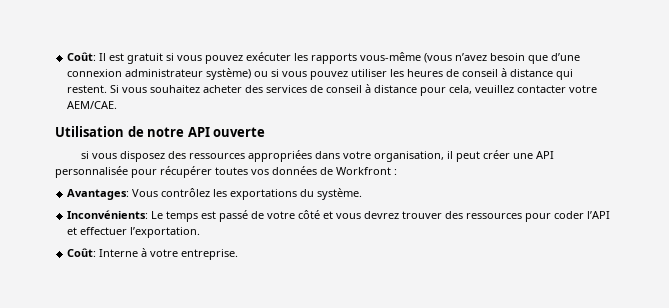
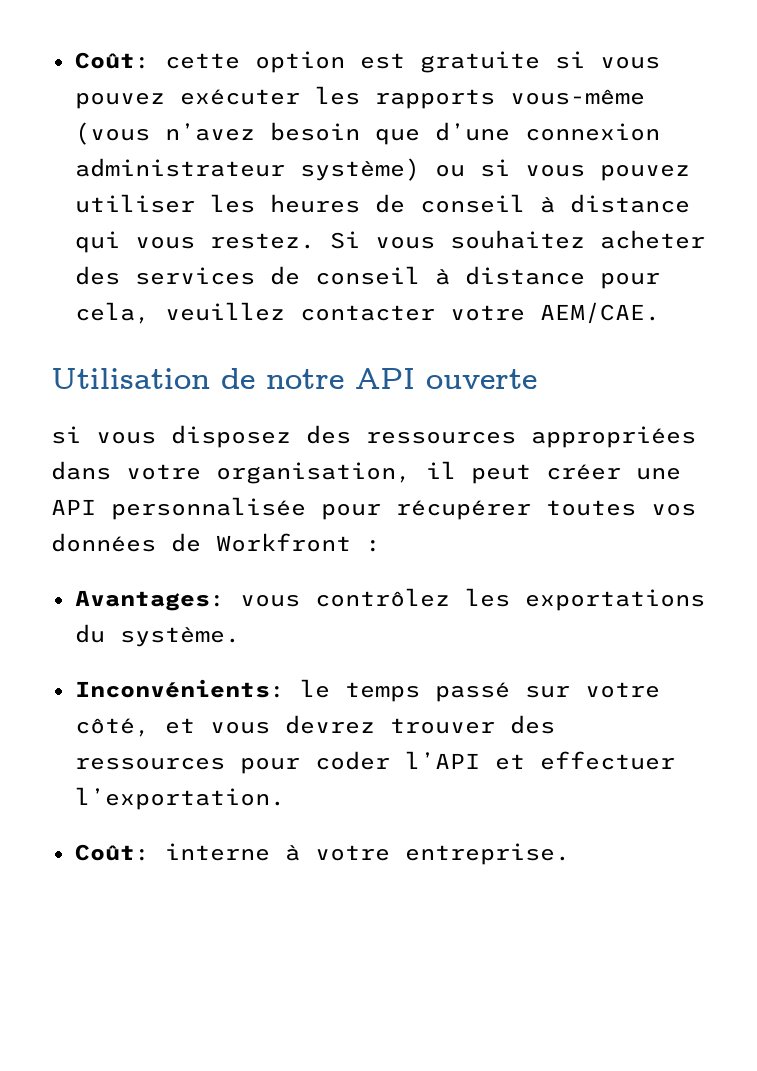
- Coût: Il est gratuit si vous pouvez exécuter les rapports vous-même (vous n’avez besoin que d’une connexion administrateur système) ou si vous pouvez utiliser les heures de conseil à distance qui restent.
+ Coût: cette option est gratuite si vous pouvez exécuter les rapports vous-même (vous n’avez besoin que d’une connexion administrateur système) ou si vous pouvez utiliser les heures de conseil à distance qui vous restez.
- Avantages: Vous contrôlez les exportations du système.
+ Avantages: vous contrôlez les exportations du système.
- Inconvénients: Le temps est passé de votre côté et vous devrez trouver des ressources pour coder l’API et effectuer l’exportation.
+ Inconvénients: le temps passé sur votre côté, et vous devrez trouver des ressources pour coder l’API et effectuer l’exportation.
- Coût: Interne à votre entreprise.
+ Coût: interne à votre entreprise.

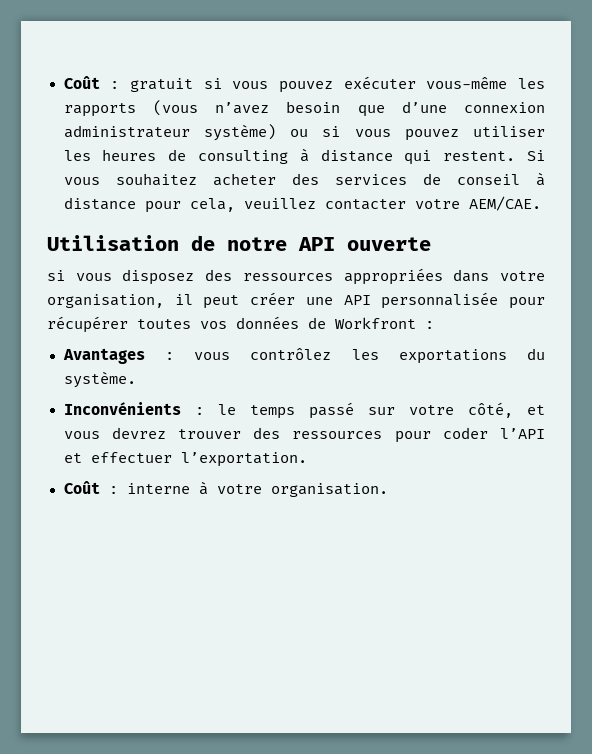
- Coût: cette option est gratuite si vous pouvez exécuter les rapports vous-même (vous n’avez besoin que d’une connexion administrateur système) ou si vous pouvez utiliser les heures de conseil à distance qui vous restez.
+ Coût : gratuit si vous pouvez exécuter vous-même les rapports (vous n’avez besoin que d’une connexion administrateur système) ou si vous pouvez utiliser les heures de consulting à distance qui restent.
- Avantages: vous contrôlez les exportations du système.
+ Avantages : vous contrôlez les exportations du système.
- Inconvénients: le temps passé sur votre côté, et vous devrez trouver des ressources pour coder l’API et effectuer l’exportation.
+ Inconvénients : le temps passé sur votre côté, et vous devrez trouver des ressources pour coder l’API et effectuer l’exportation.
- Coût: interne à votre entreprise.
+ Coût : interne à votre organisation.

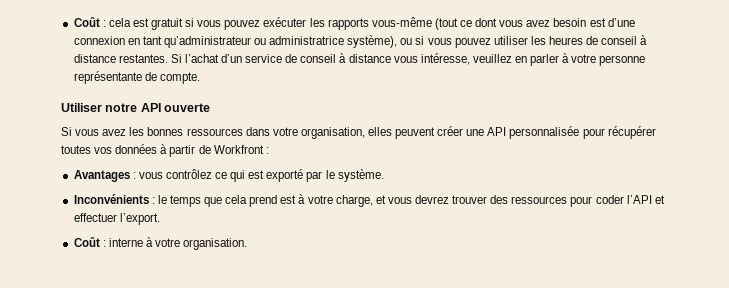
- Coût : gratuit si vous pouvez exécuter vous-même les rapports (vous n’avez besoin que d’une connexion administrateur système) ou si vous pouvez utiliser les heures de consulting à distance qui restent. Si vous souhaitez acheter des services de conseil à distance pour cela, veuillez contacter votre AEM/CAE.
- Utilisation de notre API ouverte
- si vous disposez des ressources appropriées dans votre organisation, il peut créer une API personnalisée pour récupérer toutes vos données de Workfront :
+ Coût : cela est gratuit si vous pouvez exécuter les rapports vous-même (tout ce dont vous avez besoin est d’une connexion en tant qu’administrateur ou administratrice système), ou si vous pouvez utiliser les heures de conseil à distance restantes. Si l’achat d’un service de conseil à distance vous intéresse, veuillez en parler à votre personne représentante de compte.
+ Utiliser notre API ouverte
+ Si vous avez les bonnes ressources dans votre organisation, elles peuvent créer une API personnalisée pour récupérer toutes vos données à partir de Workfront :
- Avantages : vous contrôlez les exportations du système.
+ Avantages : vous contrôlez ce qui est exporté par le système.
- Inconvénients : le temps passé sur votre côté, et vous devrez trouver des ressources pour coder l’API et effectuer l’exportation.
+ Inconvénients : le temps que cela prend est à votre charge, et vous devrez trouver des ressources pour coder l’API et effectuer l’export.

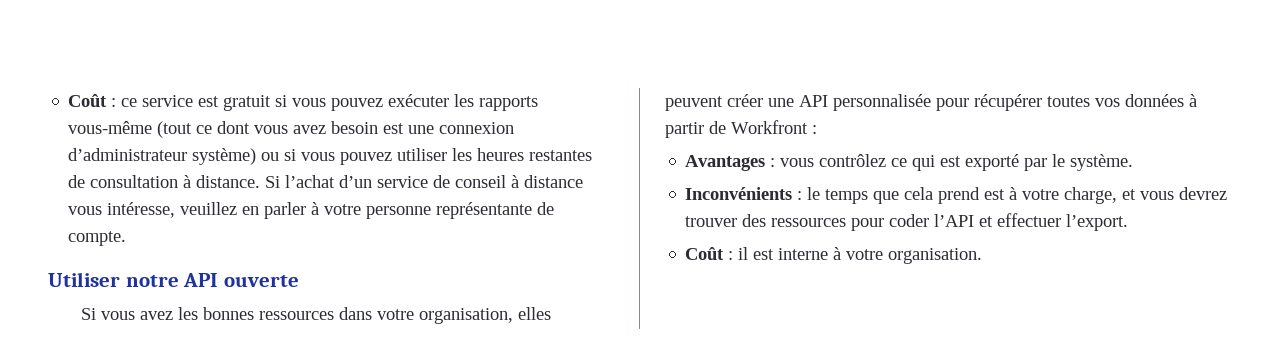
- Coût : cela est gratuit si vous pouvez exécuter les rapports vous-même (tout ce dont vous avez besoin est d’une connexion en tant qu’administrateur ou administratrice système), ou si vous pouvez utiliser les heures de conseil à distance restantes.
+ Coût : ce service est gratuit si vous pouvez exécuter les rapports vous-même (tout ce dont vous avez besoin est une connexion d’administrateur système) ou si vous pouvez utiliser les heures restantes de consultation à distance.
- Coût : interne à votre organisation.
+ Coût : il est interne à votre organisation.

